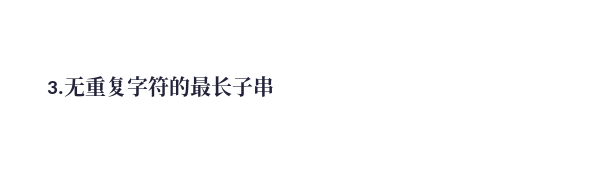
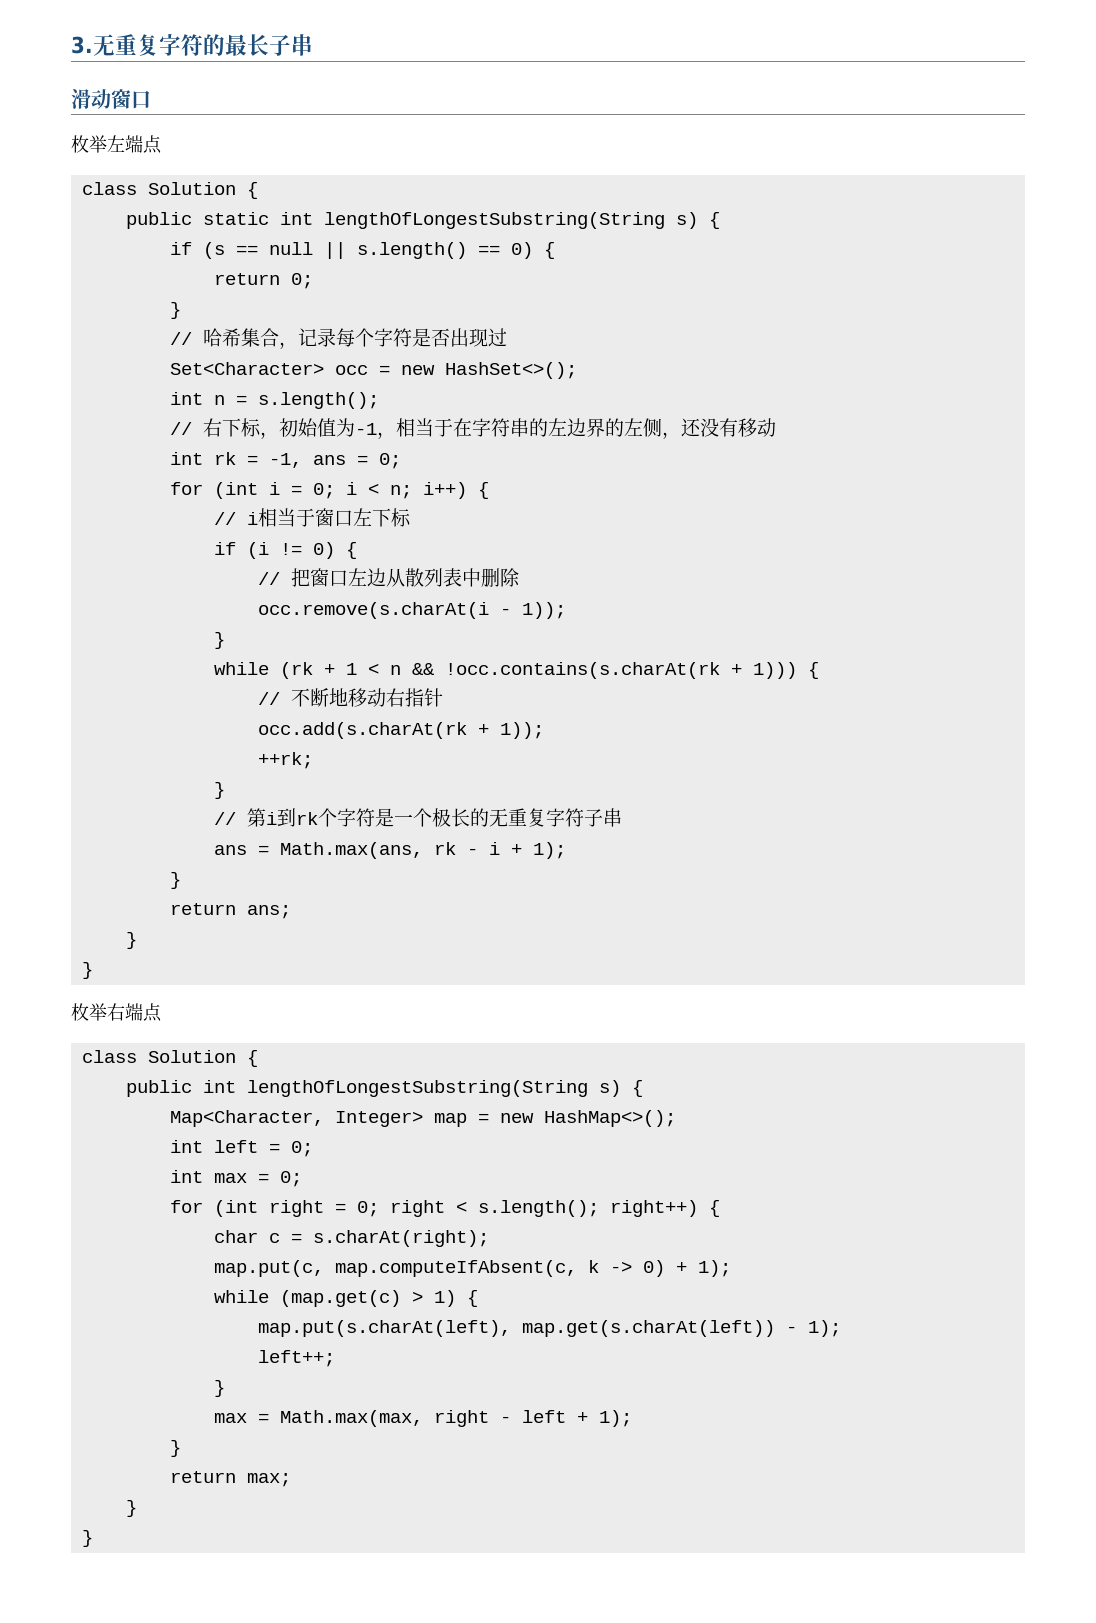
+ 滑动窗口
+ 枚举左端点
+ class Solution {
+ public static int lengthOfLongestSubstring(String s) {
+ if (s == null || s.length() == 0) {
+ return 0;
+ }
+ // 哈希集合，记录每个字符是否出现过
+ Set<Character> occ = new HashSet<>();
+ int n = s.length();
+ // 右下标，初始值为-1，相当于在字符串的左边界的左侧，还没有移动
+ int rk = -1, ans = 0;
+ for (int i = 0; i < n; i++) {
+ // i相当于窗口左下标
+ if (i != 0) {
+ // 把窗口左边从散列表中删除
+ occ.remove(s.charAt(i - 1));
+ }
+ while (rk + 1 < n && !occ.contains(s.charAt(rk + 1))) {
+ // 不断地移动右指针
+ occ.add(s.charAt(rk + 1));
+ ++rk;
+ }
+ // 第i到rk个字符是一个极长的无重复字符子串
+ ans = Math.max(ans, rk - i + 1);
+ }
+ return ans;
+ }
+ }
+ 枚举右端点
+ class Solution {
+ public int lengthOfLongestSubstring(String s) {
+ Map<Character, Integer> map = new HashMap<>();
+ int left = 0;
+ int max = 0;
+ for (int right = 0; right < s.length(); right++) {
+ char c = s.charAt(right);
+ map.put(c, map.computeIfAbsent(c, k -> 0) + 1);
+ while (map.get(c) > 1) {
+ map.put(s.charAt(left), map.get(s.charAt(left)) - 1);
+ left++;
+ }
+ max = Math.max(max, right - left + 1);
+ }
+ return max;
+ }
+ }

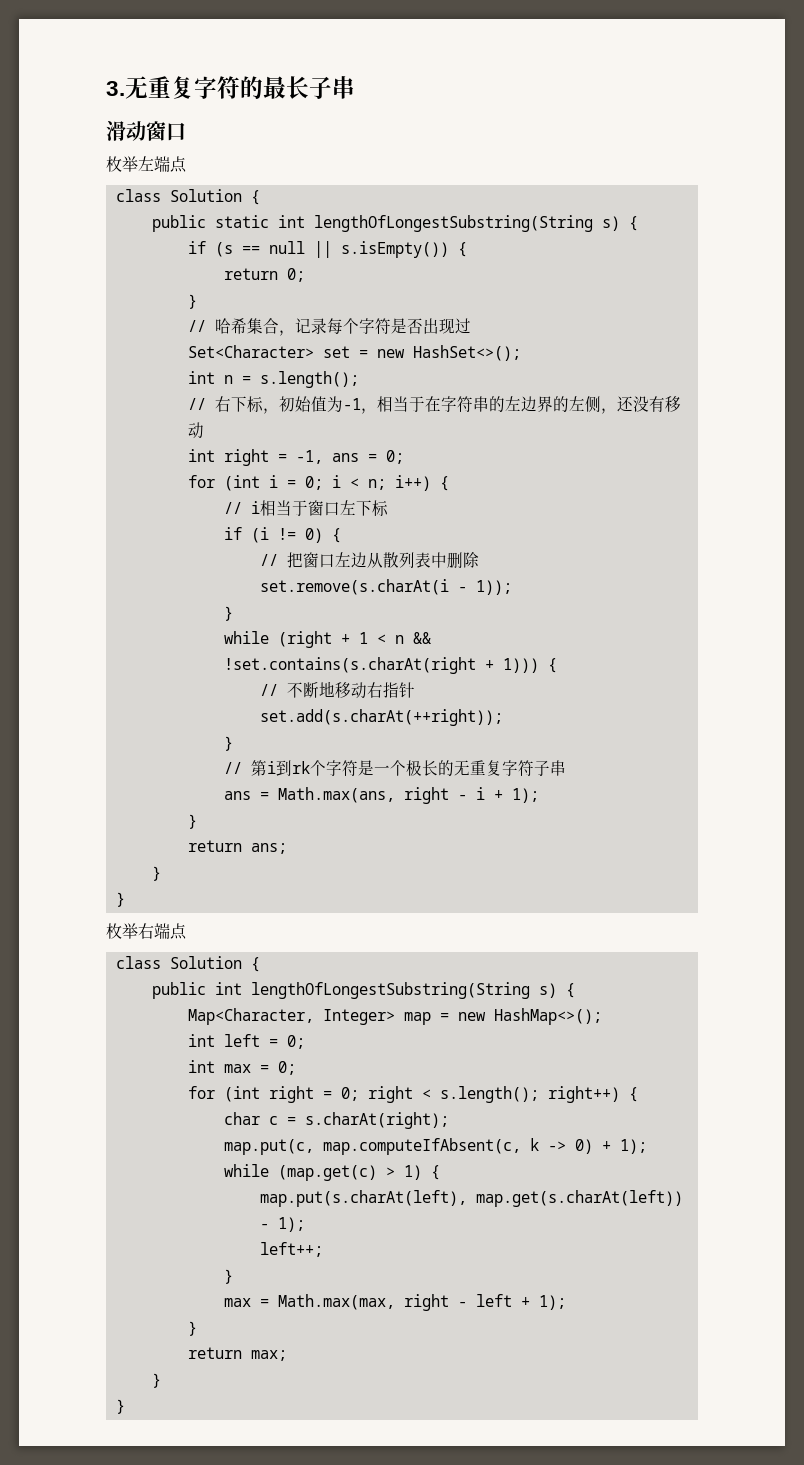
- if (s == null || s.length() == 0) {
+ if (s == null || s.isEmpty()) {
- Set<Character> occ = new HashSet<>();
+ Set<Character> set = new HashSet<>();
- int rk = -1, ans = 0;
+ int right = -1, ans = 0;
- occ.remove(s.charAt(i - 1));
+ set.remove(s.charAt(i - 1));
- while (rk + 1 < n && !occ.contains(s.charAt(rk + 1))) {
+ while (right + 1 < n && !set.contains(s.charAt(right + 1))) {
- occ.add(s.charAt(rk + 1));
- ++rk;
+ set.add(s.charAt(++right));
- ans = Math.max(ans, rk - i + 1);
+ ans = Math.max(ans, right - i + 1);

